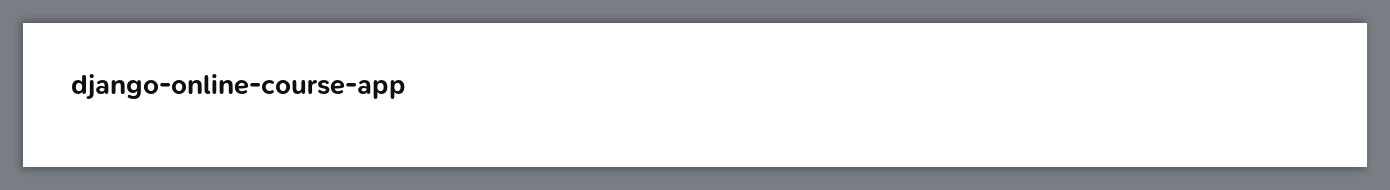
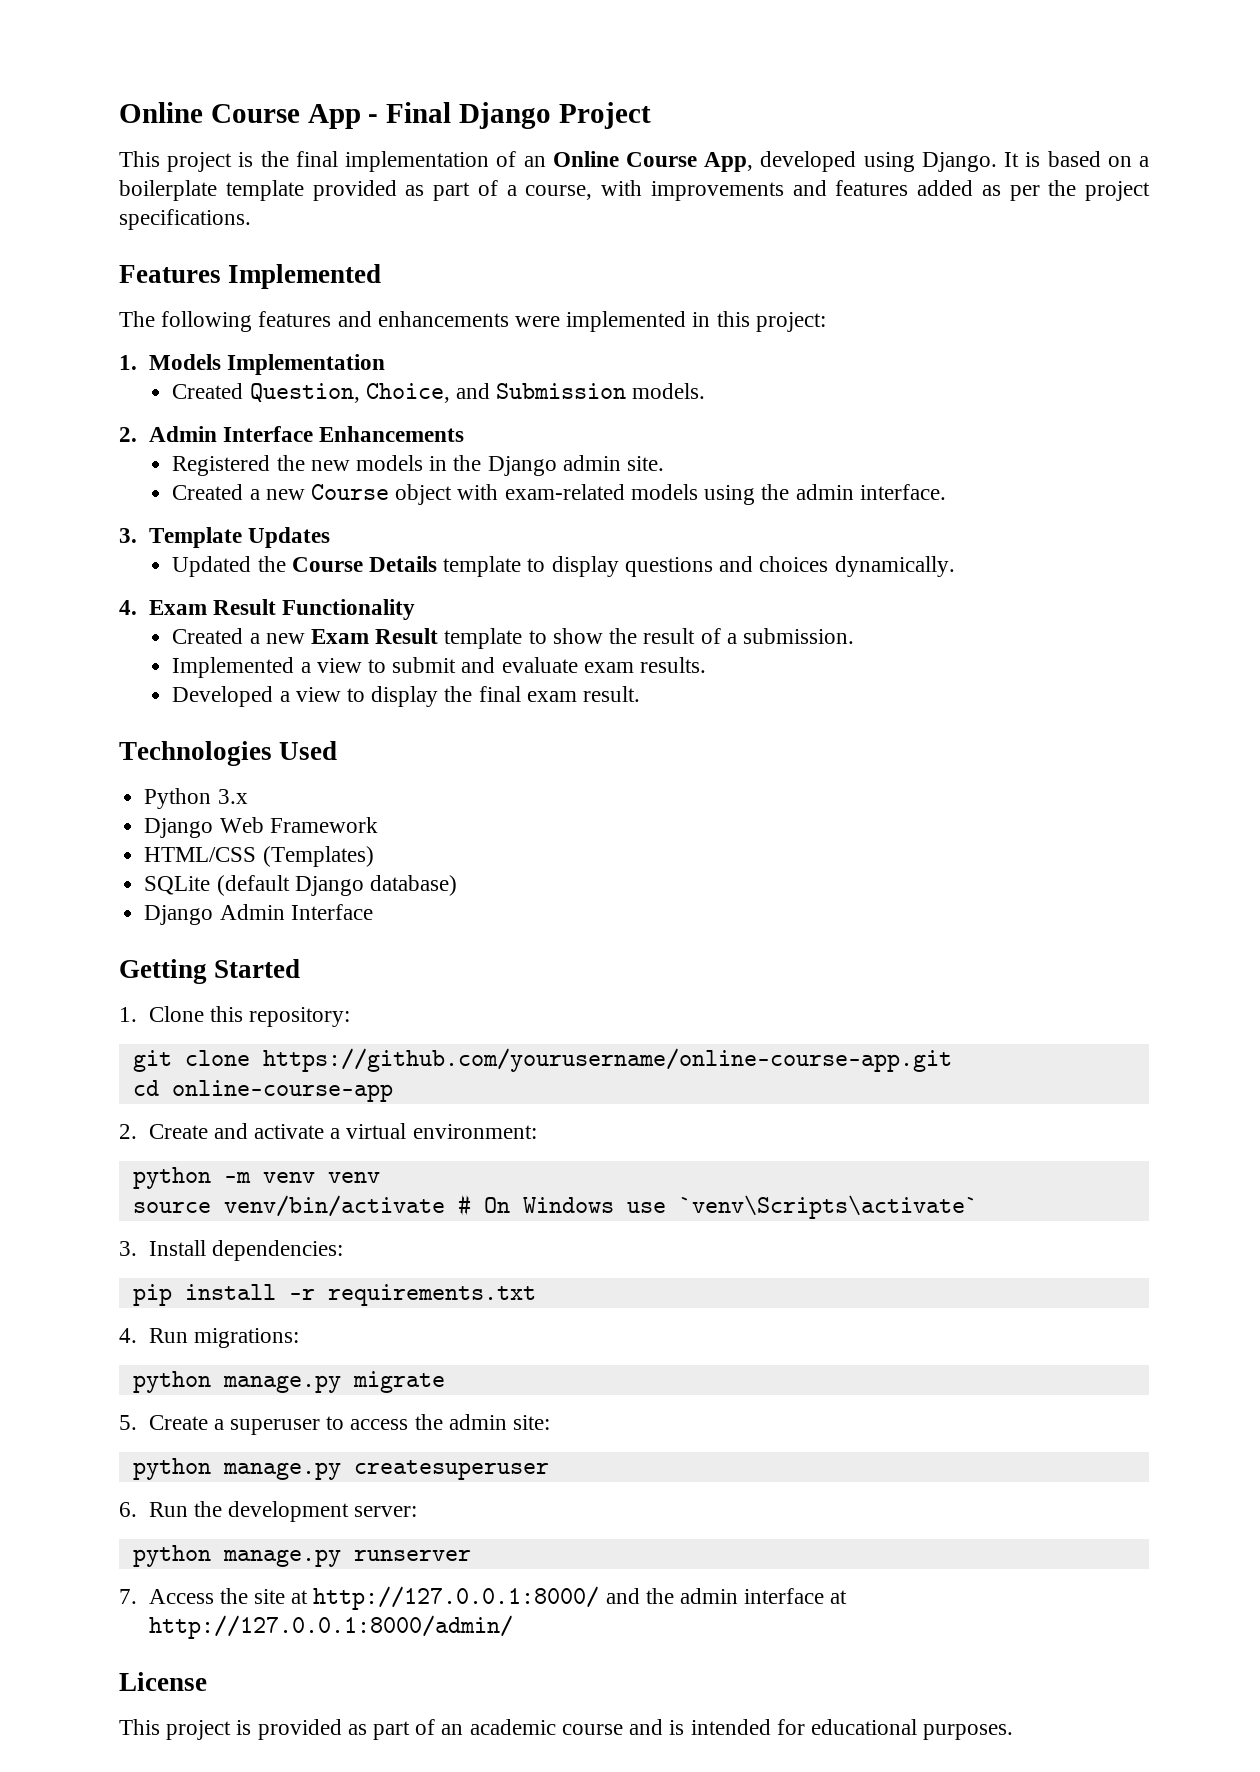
- django-online-course-app
+ Online Course App - Final Django Project
+ This project is the final implementation of an Online Course App, developed using Django. It is based on a boilerplate template provided as part of a course, with improvements and features added as per the project specifications.
+ Features Implemented
+ The following features and enhancements were implemented in this project:
+ 1. Models Implementation
+ Created Question, Choice, and Submission models.
+ 2. Admin Interface Enhancements
+ Registered the new models in the Django admin site.
+ Created a new Course object with exam-related models using the admin interface.
+ 3. Template Updates
+ Updated the Course Details template to display questions and choices dynamically.
+ 4. Exam Result Functionality
+ Created a new Exam Result template to show the result of a submission.
+ Implemented a view to submit and evaluate exam results.
+ Developed a view to display the final exam result.
+ Technologies Used
+ Python 3.x
+ Django Web Framework
+ HTML/CSS (Templates)
+ SQLite (default Django database)
+ Django Admin Interface
+ Getting Started
+ 1. Clone this repository:
+ git clone https://github.com/yourusername/online-course-app.git
+ cd online-course-app
+ 2. Create and activate a virtual environment:
+ python -m venv venv
+ source venv/bin/activate # On Windows use `venv\Scripts\activate`
+ 3. Install dependencies:
+ pip install -r requirements.txt
+ 4. Run migrations:
+ python manage.py migrate
+ 5. Create a superuser to access the admin site:
+ python manage.py createsuperuser
+ 6. Run the development server:
+ python manage.py runserver
+ 7. Access the site at http://127.0.0.1:8000/ and the admin interface at http://127.0.0.1:8000/admin/
+ License
+ This project is provided as part of an academic course and is intended for educational purposes.

